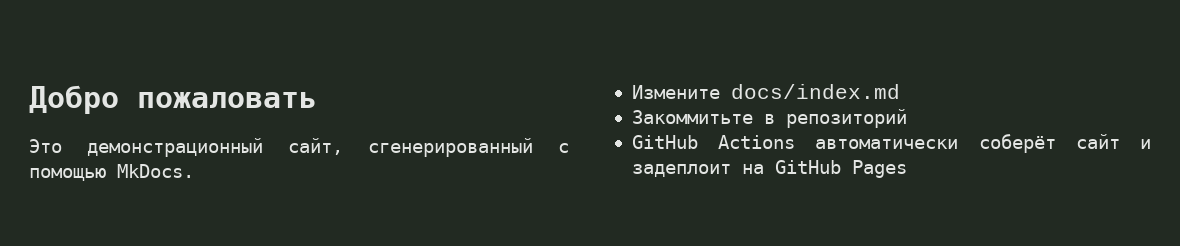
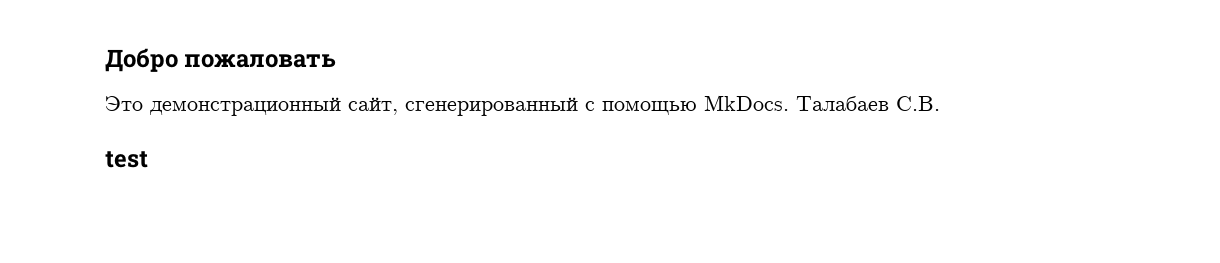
- Это демонстрационный сайт, сгенерированный с помощью MkDocs.
- Измените docs/index.md
- Закоммитьте в репозиторий
- GitHub Actions автоматически соберёт сайт и задеплоит на GitHub Pages
+ Это демонстрационный сайт, сгенерированный с помощью MkDocs. Талабаев С.В.
+ test

